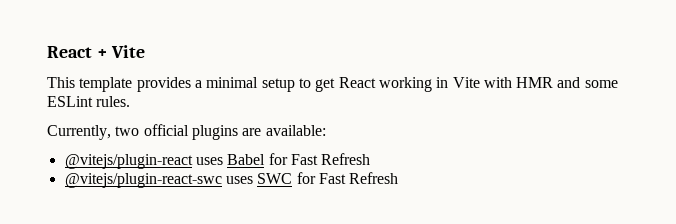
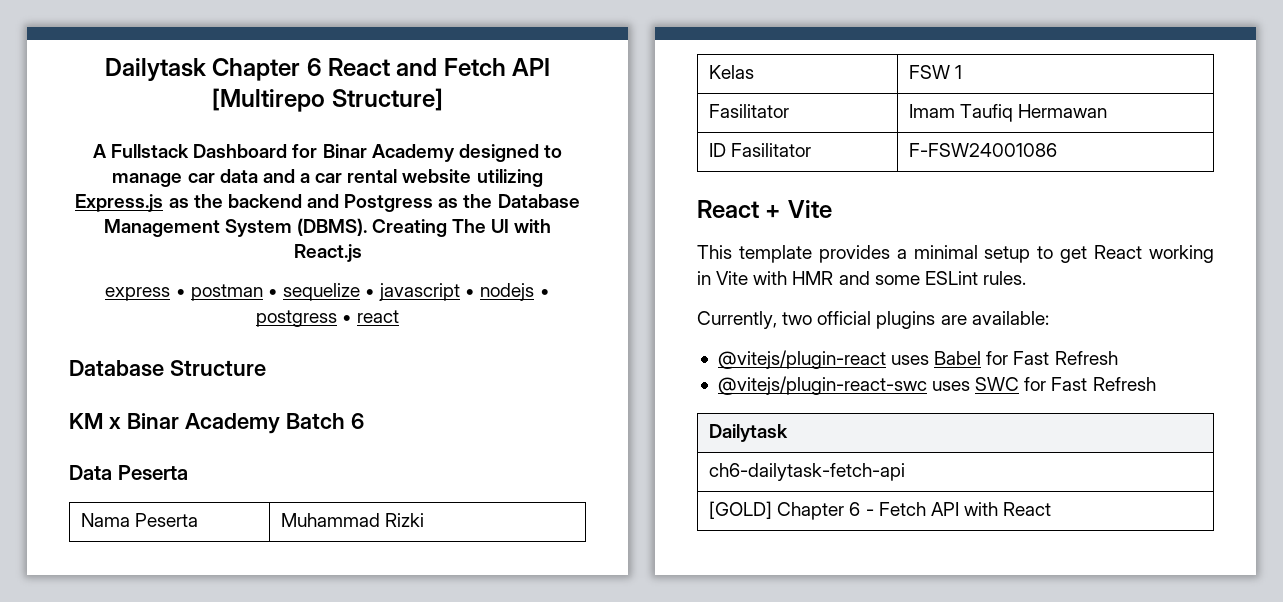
+ Dailytask Chapter 6 React and Fetch API [Multirepo Structure]
+ A Fullstack Dashboard for Binar Academy designed to manage car data and a car rental website utilizing Express.js as the backend and Postgress as the Database Management System (DBMS). Creating The UI with React.js
+ express • postman • sequelize • javascript • nodejs • postgress • react
+ Database Structure
+ KM x Binar Academy Batch 6
+ Data Peserta
+ Nama Peserta | Muhammad Rizki
+ Kelas | FSW 1
+ Fasilitator | Imam Taufiq Hermawan
+ ID Fasilitator | F-FSW24001086
  @vitejs/plugin-react-swc uses SWC for Fast Refresh
+ Dailytask
+ ch6-dailytask-fetch-api
+ [GOLD] Chapter 6 - Fetch API with React

